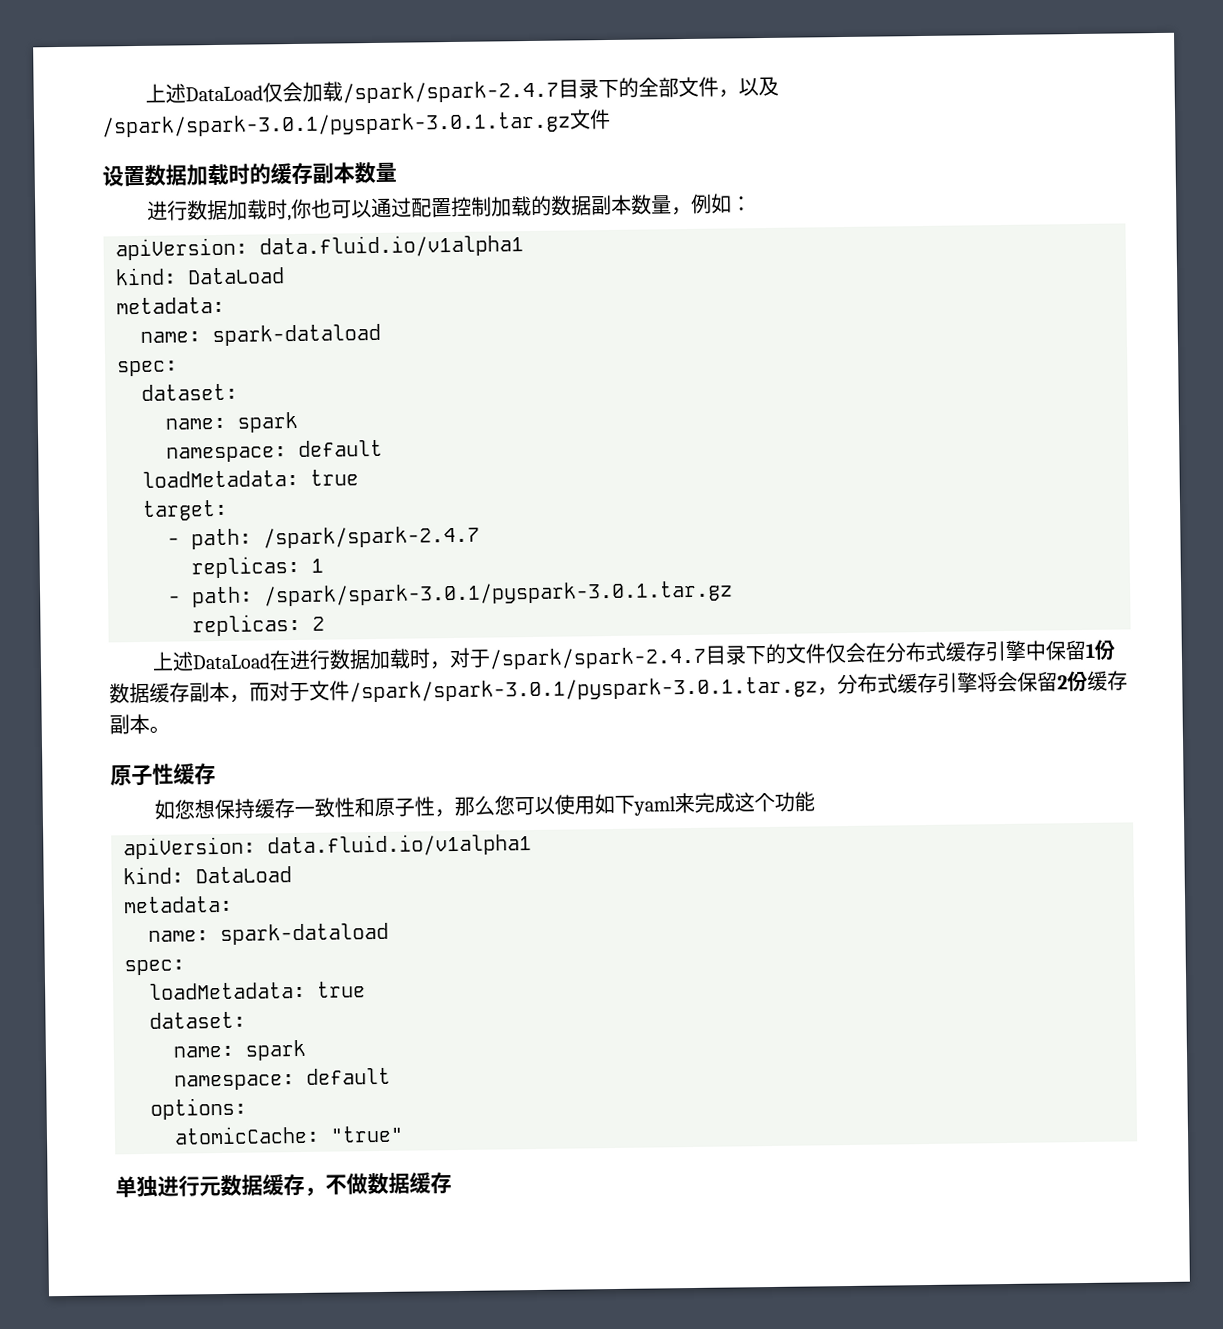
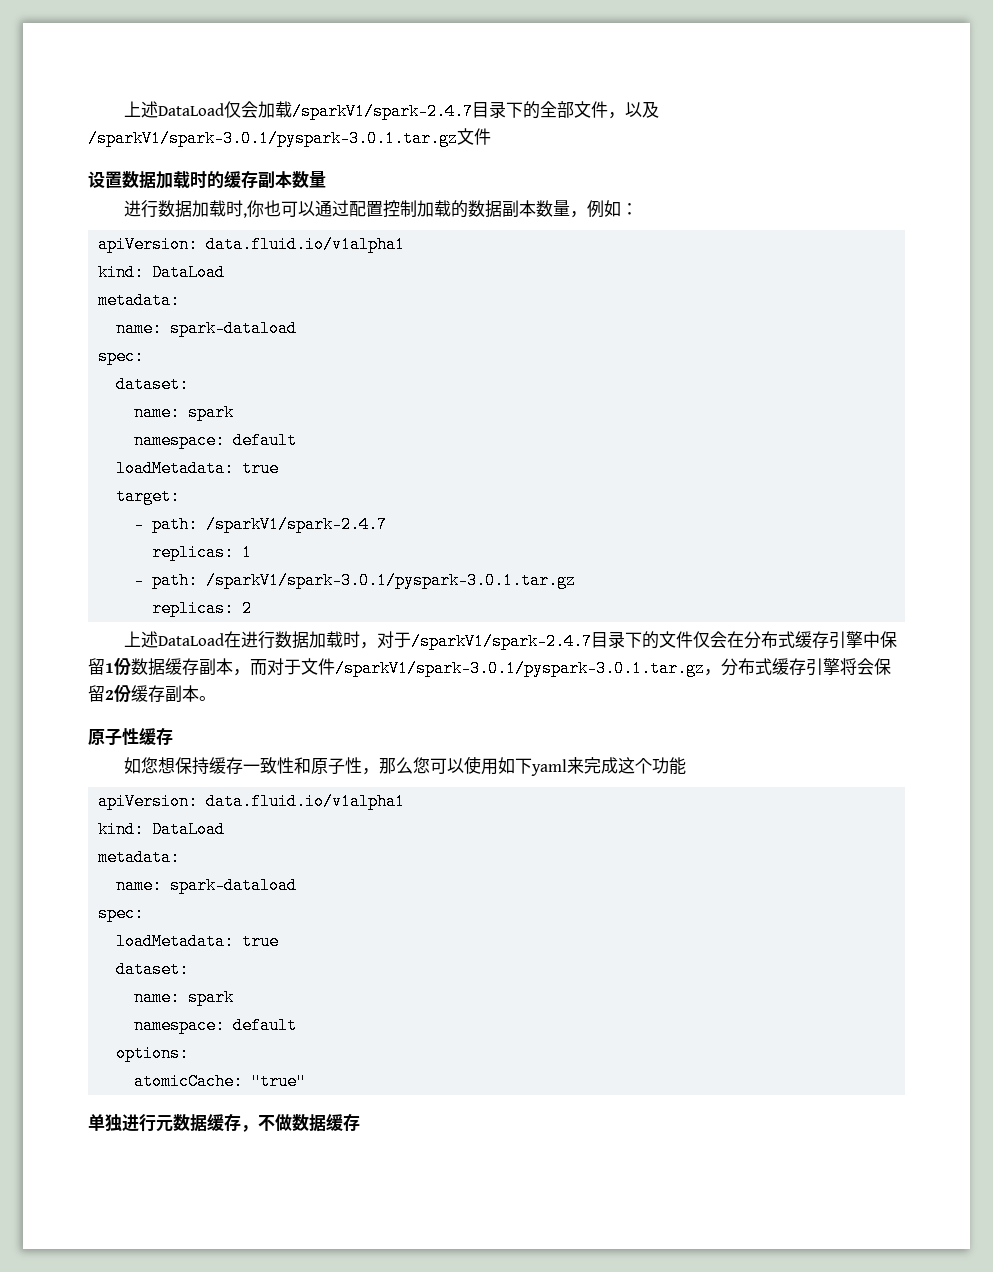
- 上述DataLoad仅会加载/spark/spark-2.4.7目录下的全部文件，以及/spark/spark-3.0.1/pyspark-3.0.1.tar.gz文件
+ 上述DataLoad仅会加载/sparkV1/spark-2.4.7目录下的全部文件，以及/sparkV1/spark-3.0.1/pyspark-3.0.1.tar.gz文件
- - path: /spark/spark-2.4.7
+ - path: /sparkV1/spark-2.4.7
- - path: /spark/spark-3.0.1/pyspark-3.0.1.tar.gz
+ - path: /sparkV1/spark-3.0.1/pyspark-3.0.1.tar.gz
- 上述DataLoad在进行数据加载时，对于/spark/spark-2.4.7目录下的文件仅会在分布式缓存引擎中保留1份数据缓存副本，而对于文件/spark/spark-3.0.1/pyspark-3.0.1.tar.gz，分布式缓存引擎将会保留2份缓存副本。
+ 上述DataLoad在进行数据加载时，对于/sparkV1/spark-2.4.7目录下的文件仅会在分布式缓存引擎中保留1份数据缓存副本，而对于文件/sparkV1/spark-3.0.1/pyspark-3.0.1.tar.gz，分布式缓存引擎将会保留2份缓存副本。

